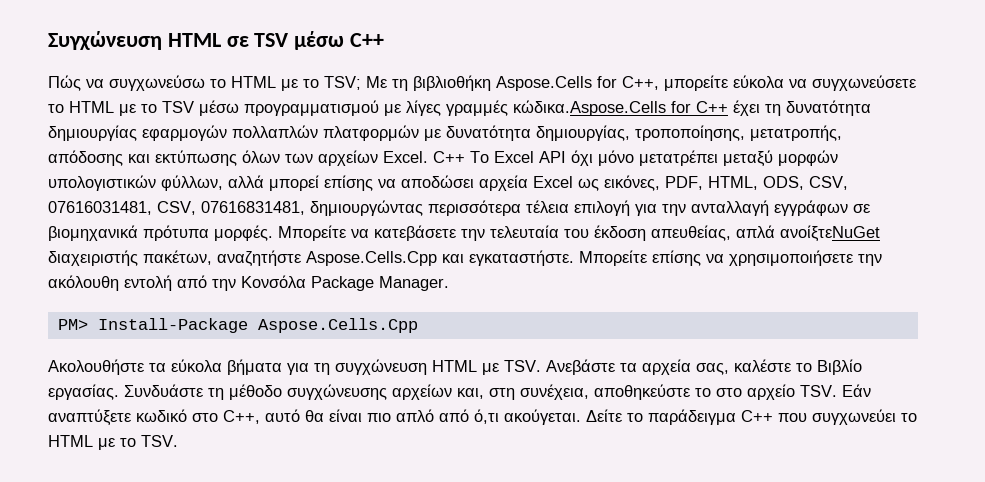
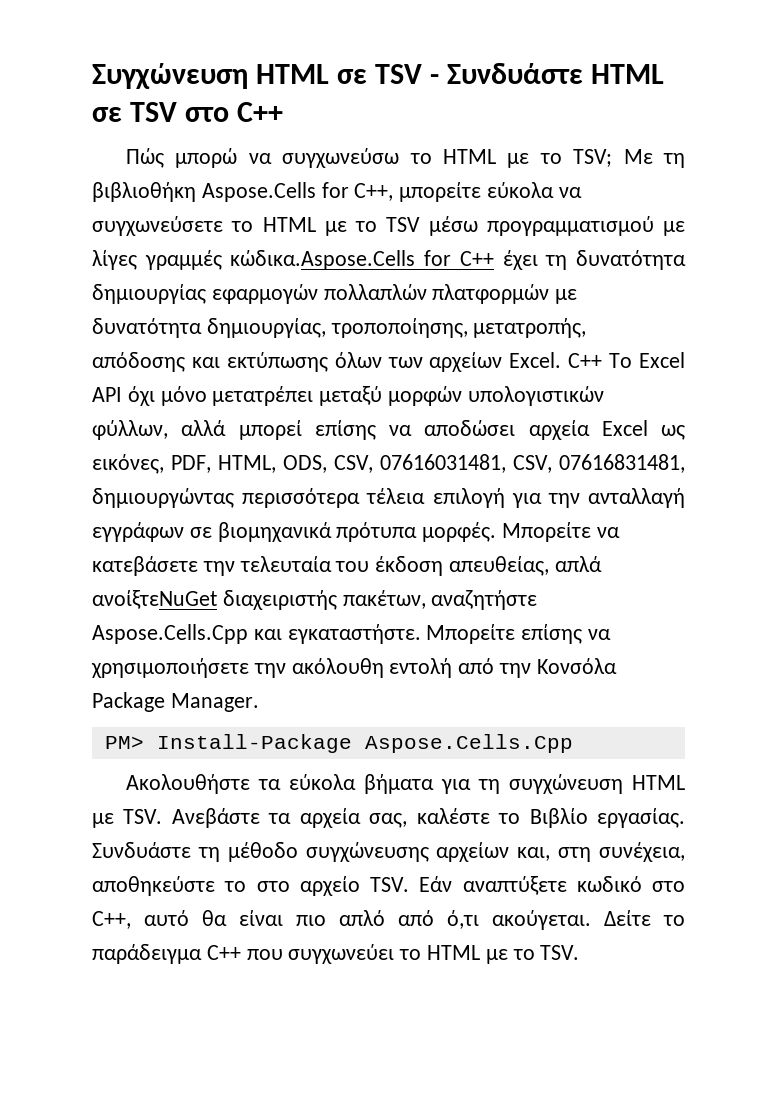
- Συγχώνευση HTML σε TSV μέσω C++
+ Συγχώνευση HTML σε TSV - Συνδυάστε HTML σε TSV στο C++
- Πώς να συγχωνεύσω το HTML με το TSV; Με τη βιβλιοθήκη Aspose.Cells for C++, μπορείτε εύκολα να συγχωνεύσετε το HTML με το TSV μέσω προγραμματισμού με λίγες γραμμές κώδικα.Aspose.Cells for C++ έχει τη δυνατότητα δημιουργίας εφαρμογών πολλαπλών πλατφορμών με δυνατότητα δημιουργίας, τροποποίησης, μετατροπής, απόδοσης και εκτύπωσης όλων των αρχείων Excel.
+ Πώς μπορώ να συγχωνεύσω το HTML με το TSV; Με τη βιβλιοθήκη Aspose.Cells for C++, μπορείτε εύκολα να συγχωνεύσετε το HTML με το TSV μέσω προγραμματισμού με λίγες γραμμές κώδικα.Aspose.Cells for C++ έχει τη δυνατότητα δημιουργίας εφαρμογών πολλαπλών πλατφορμών με δυνατότητα δημιουργίας, τροποποίησης, μετατροπής, απόδοσης και εκτύπωσης όλων των αρχείων Excel.

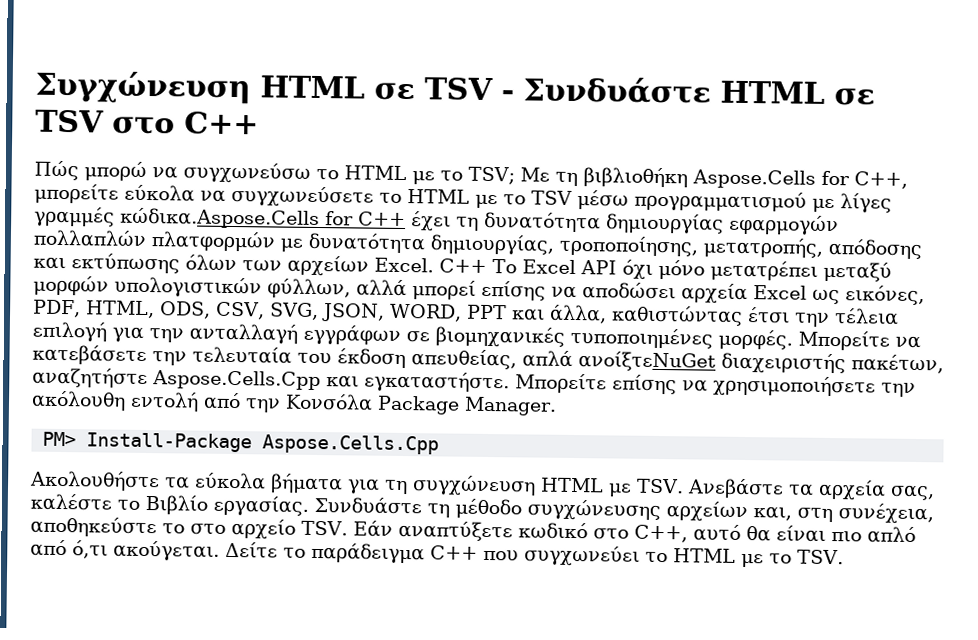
- C++ Το Excel API όχι μόνο μετατρέπει μεταξύ μορφών υπολογιστικών φύλλων, αλλά μπορεί επίσης να αποδώσει αρχεία Excel ως εικόνες, PDF, HTML, ODS, CSV, 07616031481, CSV, 07616831481, δημιουργώντας περισσότερα τέλεια επιλογή για την ανταλλαγή εγγράφων σε βιομηχανικά πρότυπα μορφές.
+ C++ Το Excel API όχι μόνο μετατρέπει μεταξύ μορφών υπολογιστικών φύλλων, αλλά μπορεί επίσης να αποδώσει αρχεία Excel ως εικόνες, PDF, HTML, ODS, CSV, SVG, JSON, WORD, PPT και άλλα, καθιστώντας έτσι την τέλεια επιλογή για την ανταλλαγή εγγράφων σε βιομηχανικές τυποποιημένες μορφές.

